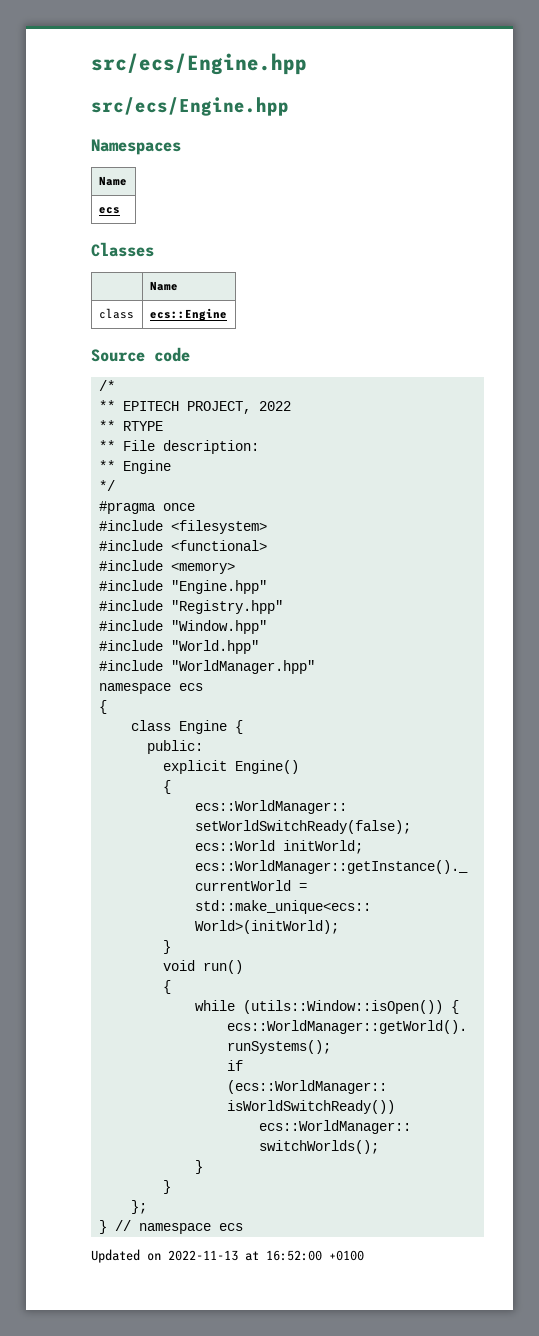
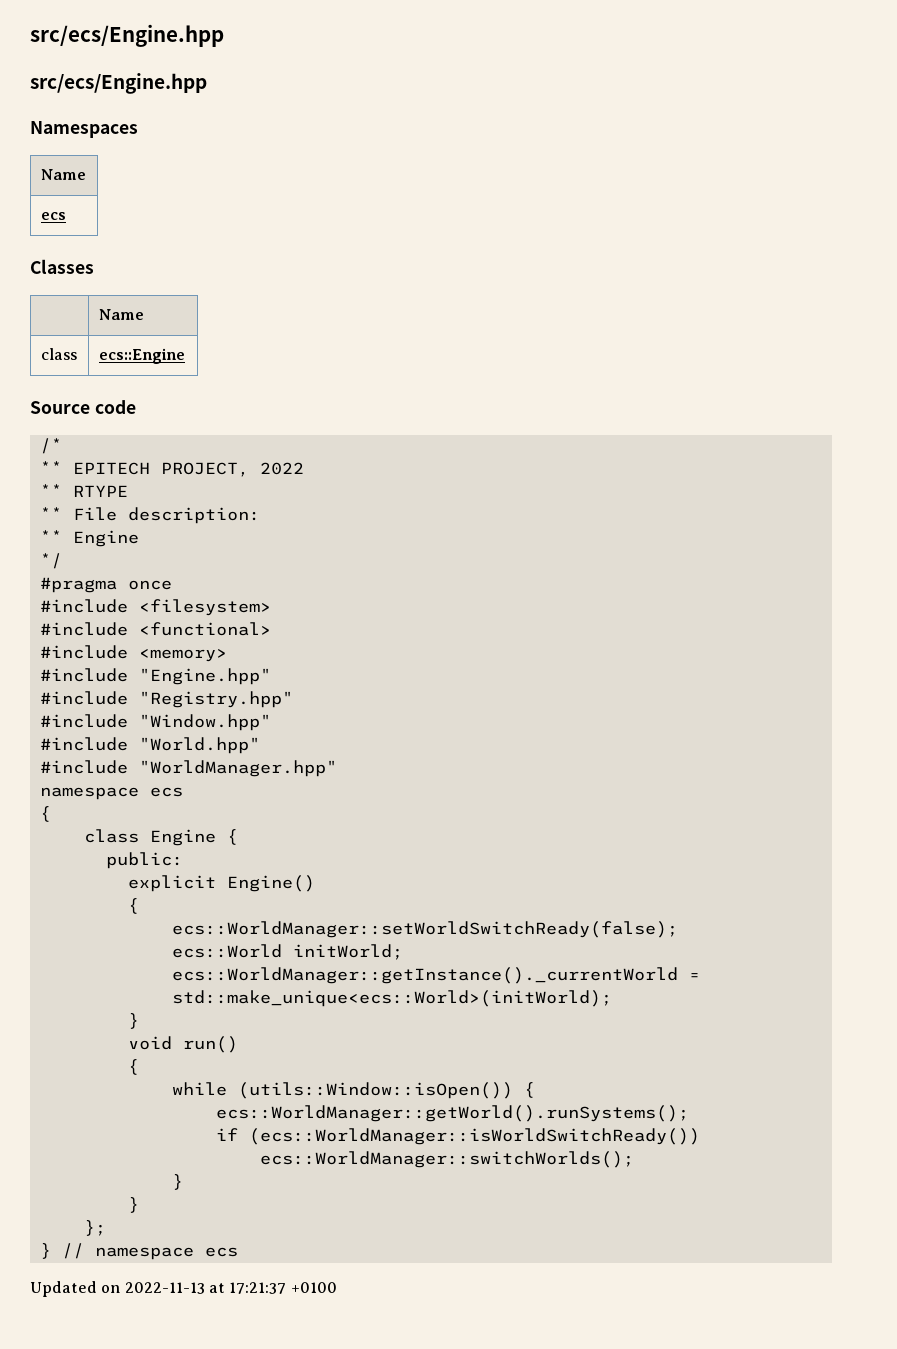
- Updated on 2022-11-13 at 16:52:00 +0100
+ Updated on 2022-11-13 at 17:21:37 +0100

